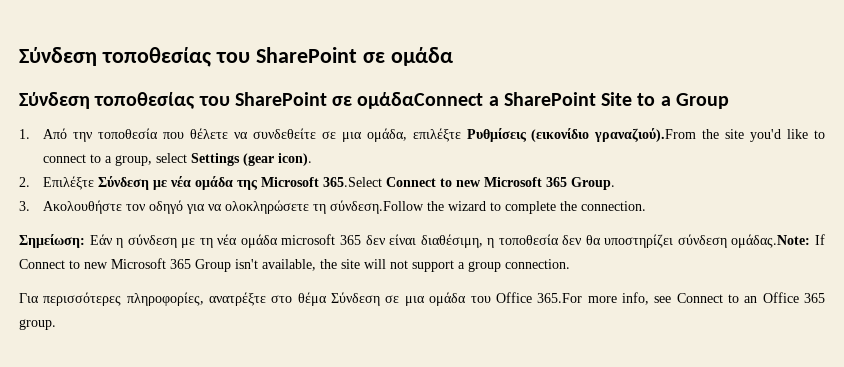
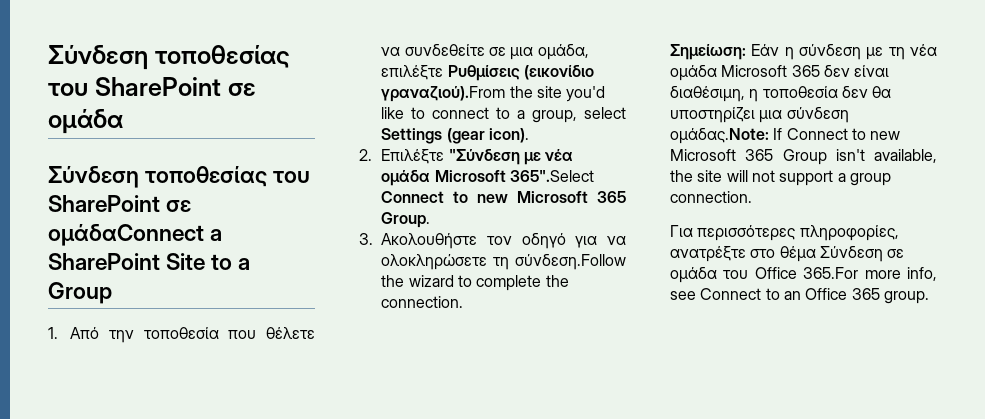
- 2. Επιλέξτε Σύνδεση με νέα ομάδα της Microsoft 365.Select Connect to new Microsoft 365 Group.
+ 2. Επιλέξτε "Σύνδεση με νέα ομάδα Microsoft 365".Select Connect to new Microsoft 365 Group.
- Σημείωση: Εάν η σύνδεση με τη νέα ομάδα microsoft 365 δεν είναι διαθέσιμη, η τοποθεσία δεν θα υποστηρίζει σύνδεση ομάδας.Note: If Connect to new Microsoft 365 Group isn't available, the site will not support a group connection.
+ Σημείωση: Εάν η σύνδεση με τη νέα ομάδα Microsoft 365 δεν είναι διαθέσιμη, η τοποθεσία δεν θα υποστηρίζει μια σύνδεση ομάδας.Note: If Connect to new Microsoft 365 Group isn't available, the site will not support a group connection.
- Για περισσότερες πληροφορίες, ανατρέξτε στο θέμα Σύνδεση σε μια ομάδα του Office 365.For more info, see Connect to an Office 365 group.
+ Για περισσότερες πληροφορίες, ανατρέξτε στο θέμα Σύνδεση σε ομάδα του Office 365.For more info, see Connect to an Office 365 group.

